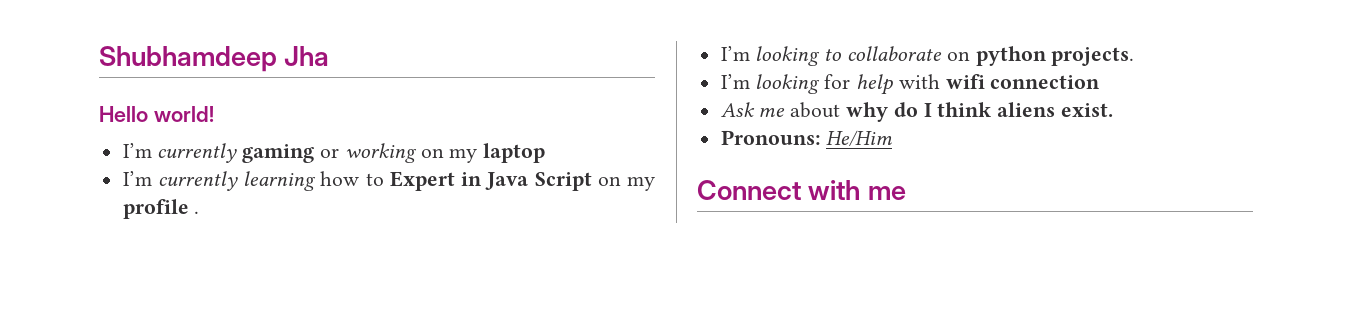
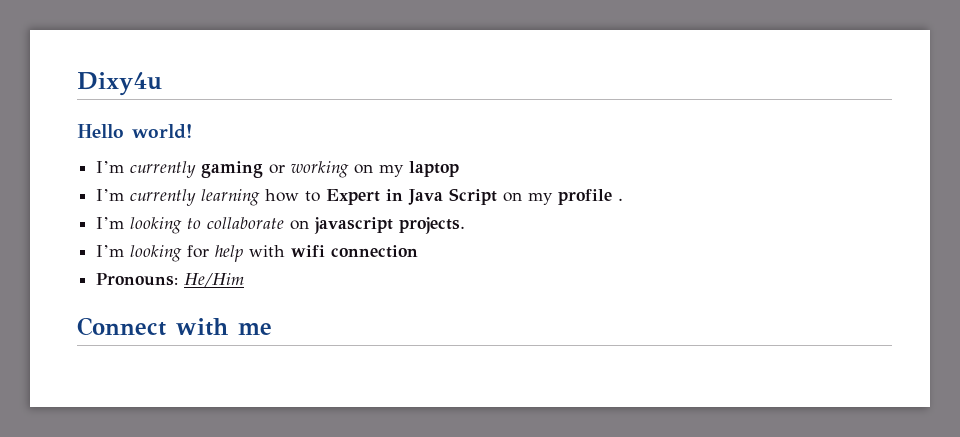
- Shubhamdeep Jha
+ Dixy4u
- I’m looking to collaborate on python projects.
+ I’m looking to collaborate on javascript projects.
- Ask me about why do I think aliens exist.

